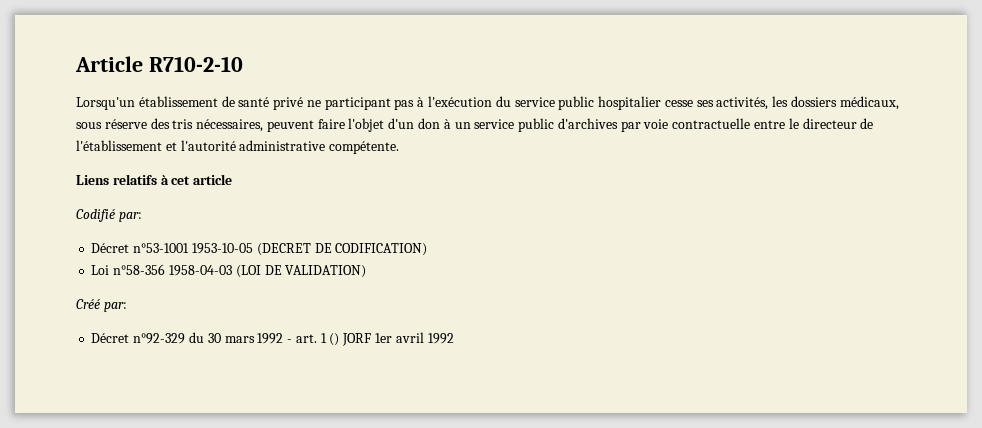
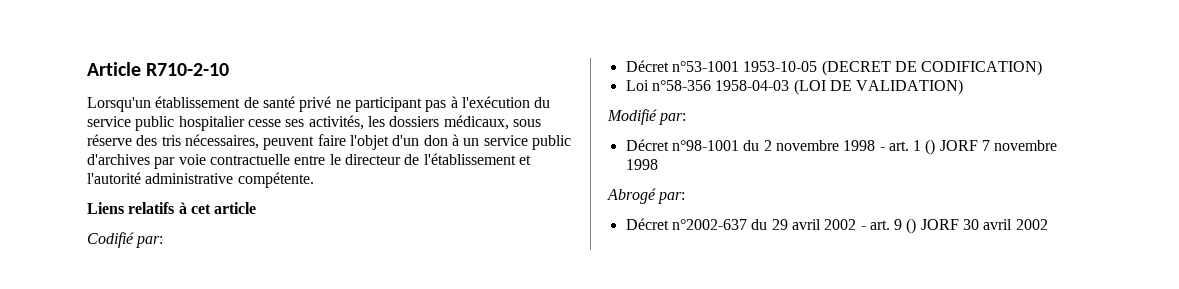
- Créé par:
- Décret n°92-329 du 30 mars 1992 - art. 1 () JORF 1er avril 1992
+ Modifié par:
+ Décret n°98-1001 du 2 novembre 1998 - art. 1 () JORF 7 novembre 1998
+ Abrogé par:
+ Décret n°2002-637 du 29 avril 2002 - art. 9 () JORF 30 avril 2002

